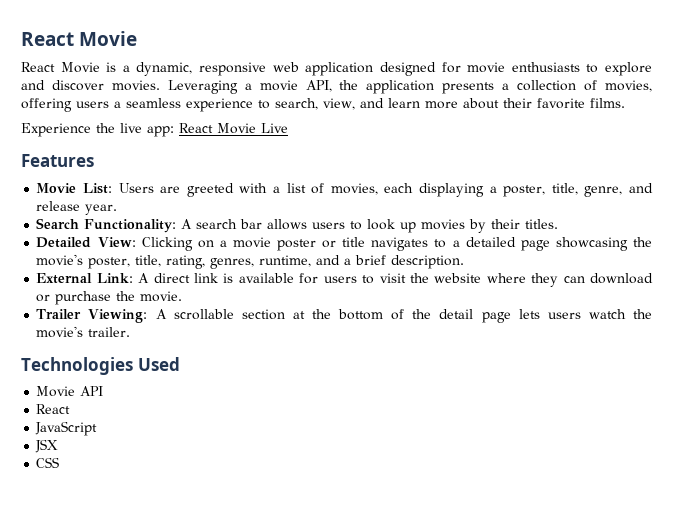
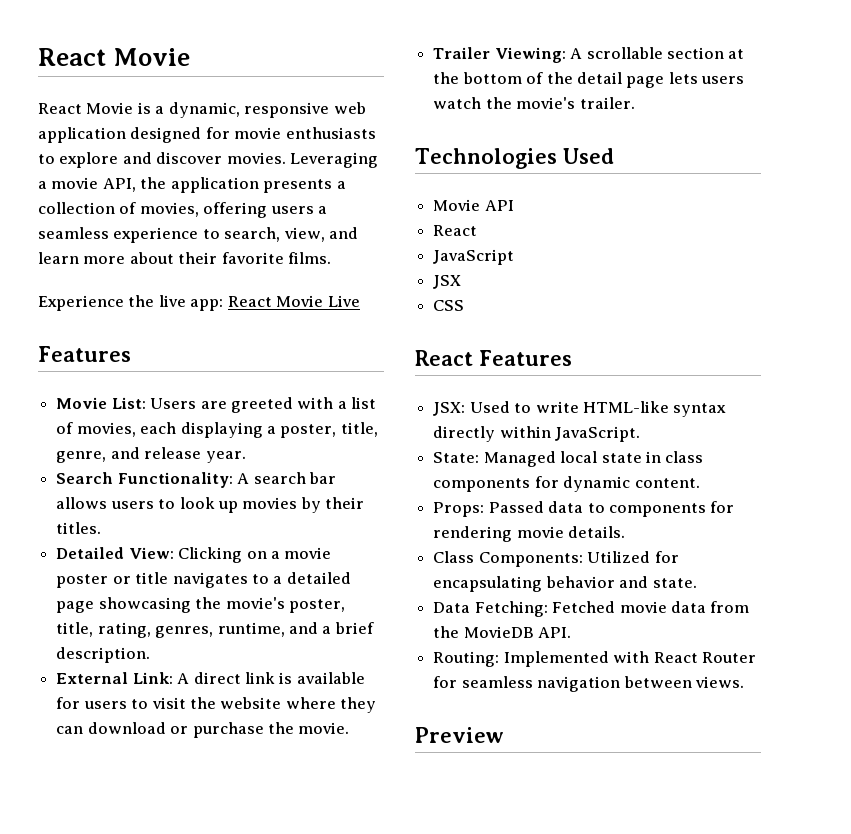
+ React Features
+ JSX: Used to write HTML-like syntax directly within JavaScript.
+ State: Managed local state in class components for dynamic content.
+ Props: Passed data to components for rendering movie details.
+ Class Components: Utilized for encapsulating behavior and state.
+ Data Fetching: Fetched movie data from the MovieDB API.
+ Routing: Implemented with React Router for seamless navigation between views.
+ Preview

